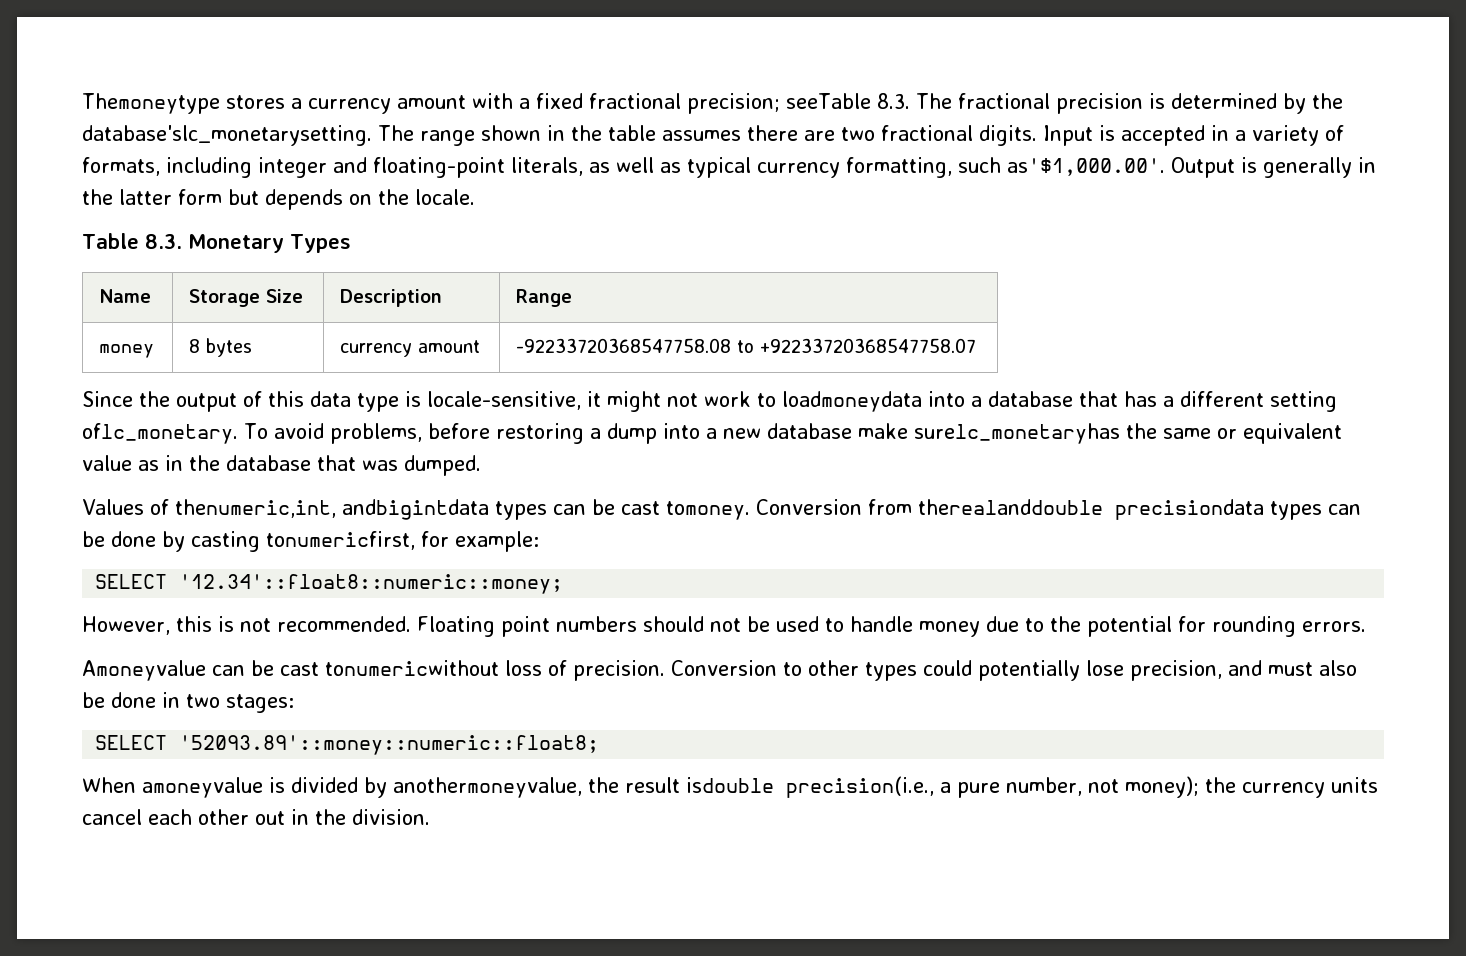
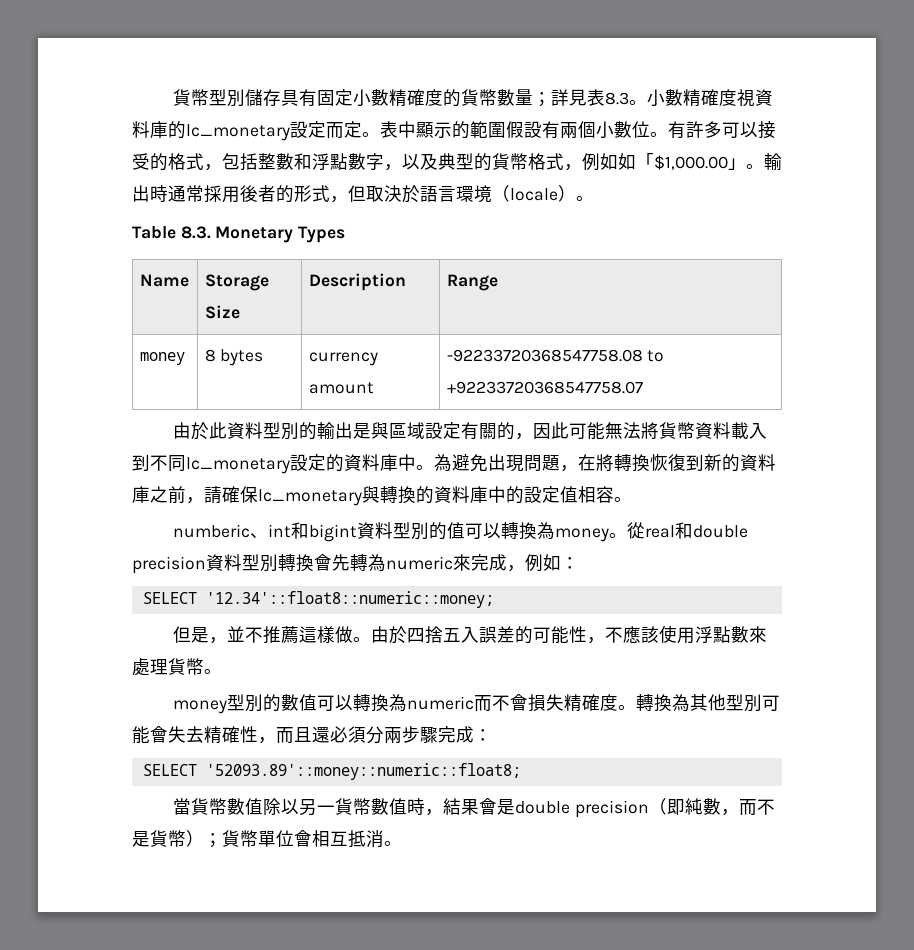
- Themoneytype stores a currency amount with a fixed fractional precision; seeTable 8.3. The fractional precision is determined by the database'slc_monetarysetting. The range shown in the table assumes there are two fractional digits. Input is accepted in a variety of formats, including integer and floating-point literals, as well as typical currency formatting, such as'$1,000.00'. Output is generally in the latter form but depends on the locale.
+ 貨幣型別儲存具有固定小數精確度的貨幣數量；詳見表8.3。小數精確度視資料庫的lc_monetary設定而定。表中顯示的範圍假設有兩個小數位。有許多可以接受的格式，包括整數和浮點數字，以及典型的貨幣格式，例如如「$1,000.00」。輸出時通常採用後者的形式，但取決於語言環境（locale）。
- Since the output of this data type is locale-sensitive, it might not work to loadmoneydata into a database that has a different setting oflc_monetary. To avoid problems, before restoring a dump into a new database make surelc_monetaryhas the same or equivalent value as in the database that was dumped.
- Values of thenumeric,int, andbigintdata types can be cast tomoney. Conversion from therealanddouble precisiondata types can be done by casting tonumericfirst, for example:
+ 由於此資料型別的輸出是與區域設定有關的，因此可能無法將貨幣資料載入到不同lc_monetary設定的資料庫中。為避免出現問題，在將轉換恢復到新的資料庫之前，請確保lc_monetary與轉換的資料庫中的設定值相容。
+ numberic、int和bigint資料型別的值可以轉換為money。從real和double precision資料型別轉換會先轉為numeric來完成，例如：
  SELECT '12.34'::float8::numeric::money;
- However, this is not recommended. Floating point numbers should not be used to handle money due to the potential for rounding errors.
- Amoneyvalue can be cast tonumericwithout loss of precision. Conversion to other types could potentially lose precision, and must also be done in two stages:
+ 但是，並不推薦這樣做。由於四捨五入誤差的可能性，不應該使用浮點數來處理貨幣。
+ money型別的數值可以轉換為numeric而不會損失精確度。轉換為其他型別可能會失去精確性，而且還必須分兩步驟完成：
  SELECT '52093.89'::money::numeric::float8;
- When amoneyvalue is divided by anothermoneyvalue, the result isdouble precision(i.e., a pure number, not money); the currency units cancel each other out in the division.
+ 當貨幣數值除以另一貨幣數值時，結果會是double precision（即純數，而不是貨幣）；貨幣單位會相互抵消。

